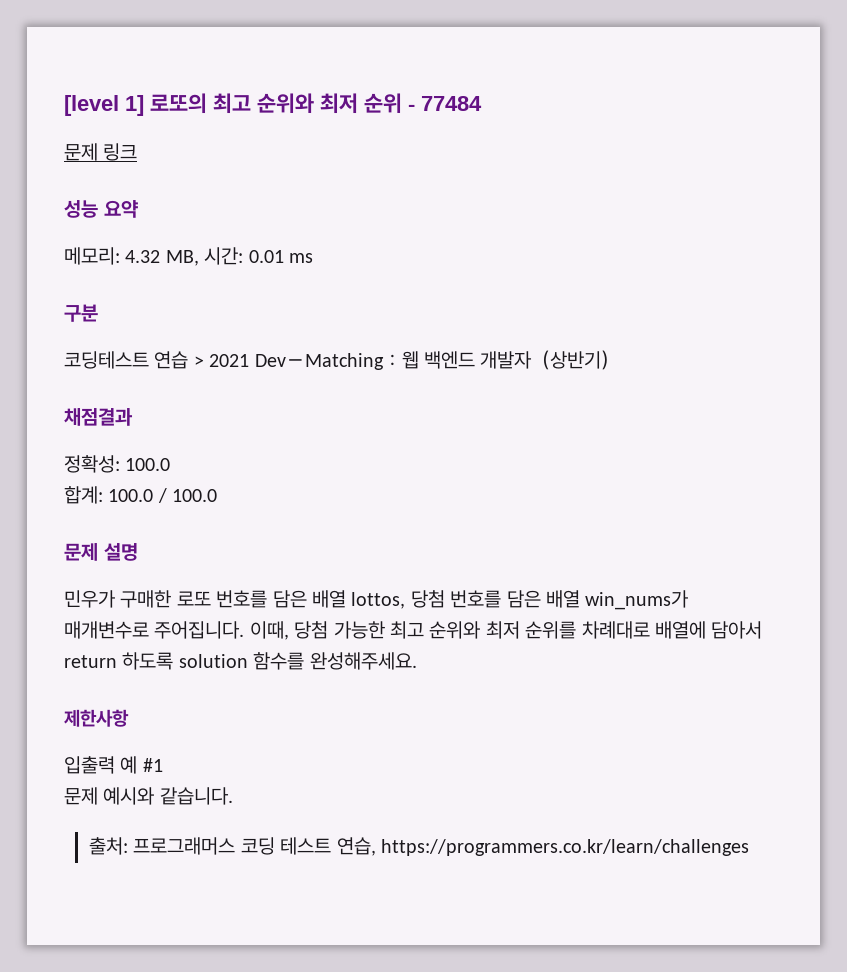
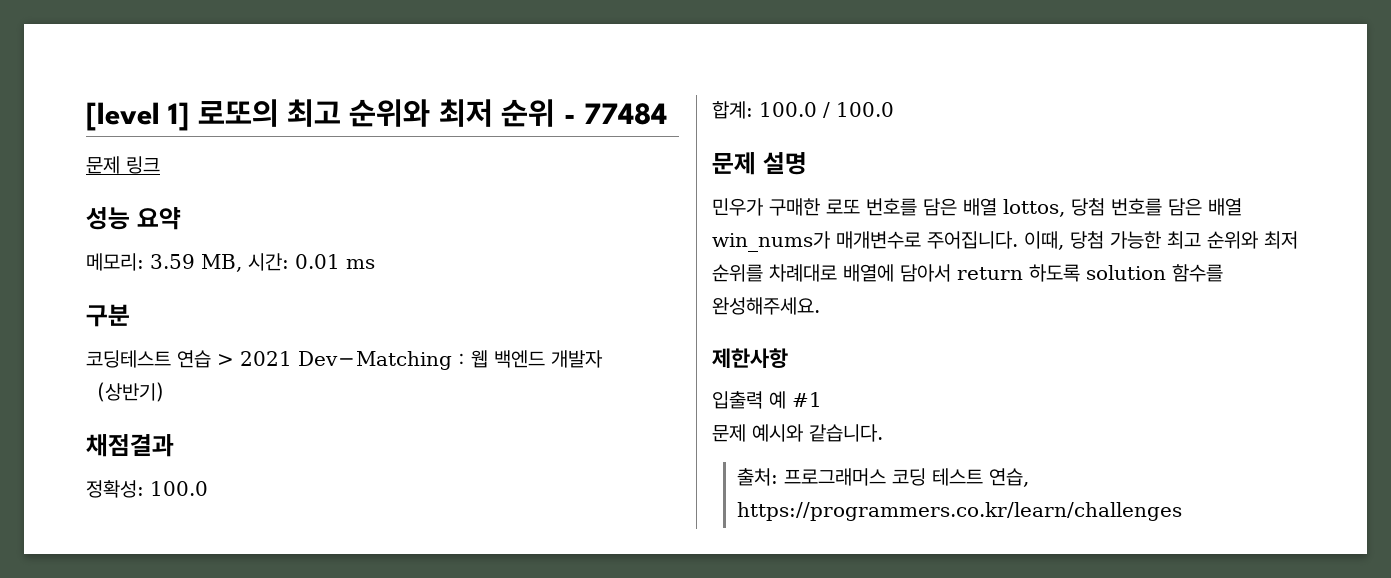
- 메모리: 4.32 MB, 시간: 0.01 ms
+ 메모리: 3.59 MB, 시간: 0.01 ms

